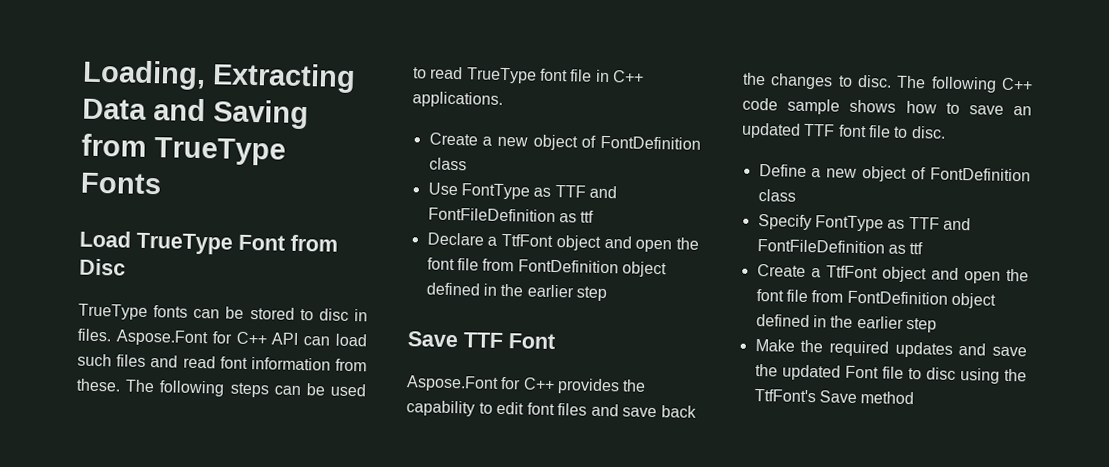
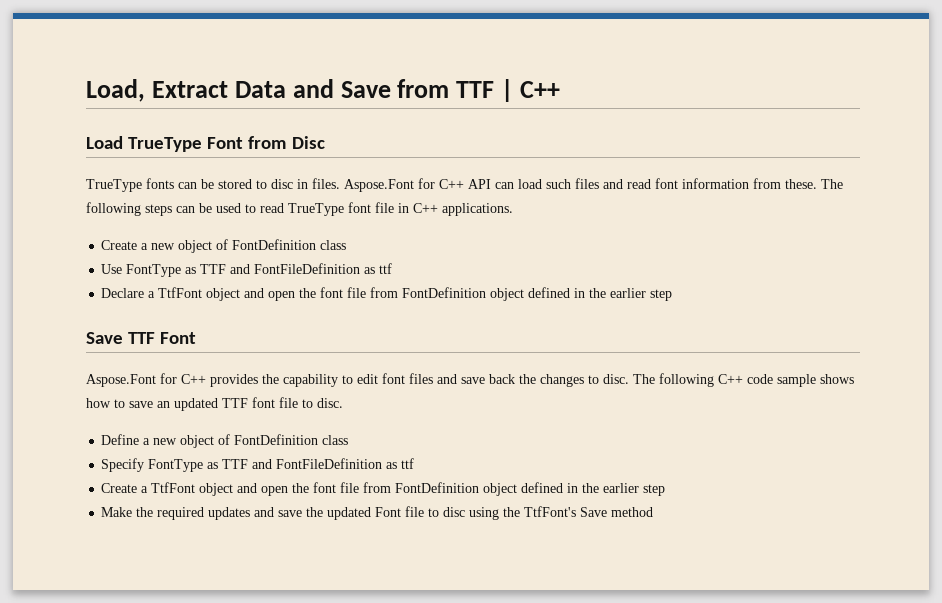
- Loading, Extracting Data and Saving from TrueType Fonts
+ Load, Extract Data and Save from TTF | C++

